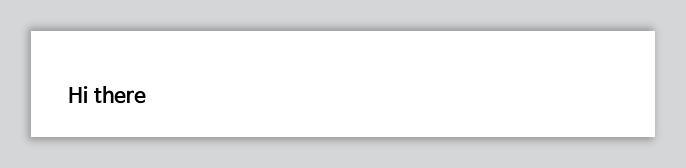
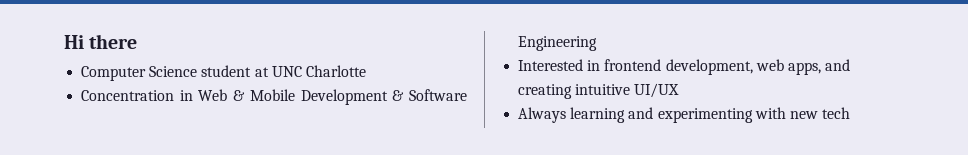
+ Computer Science student at UNC Charlotte
+ Concentration in Web & Mobile Development & Software Engineering
+ Interested in frontend development, web apps, and creating intuitive UI/UX
+ Always learning and experimenting with new tech

